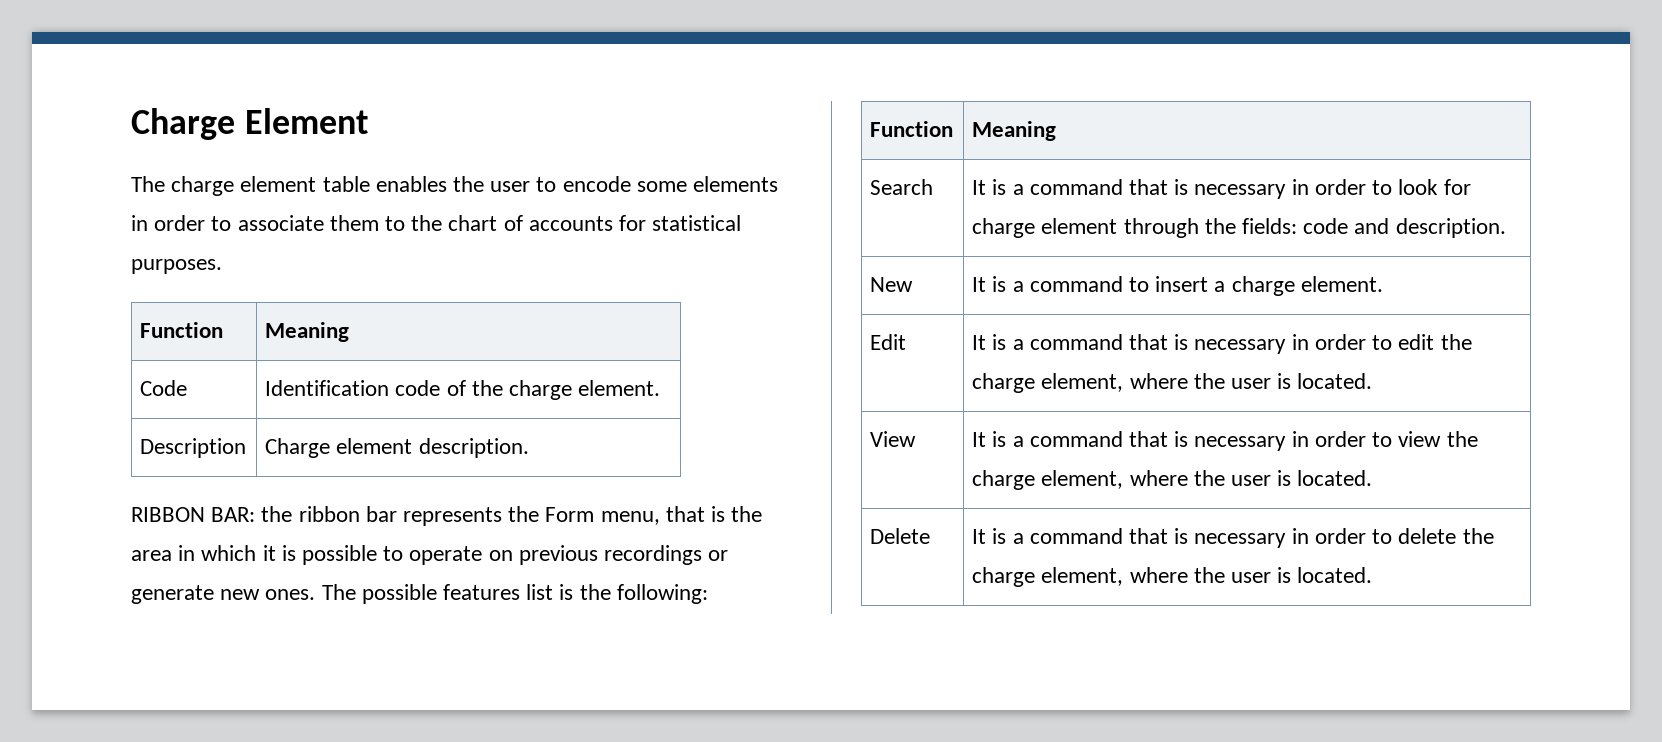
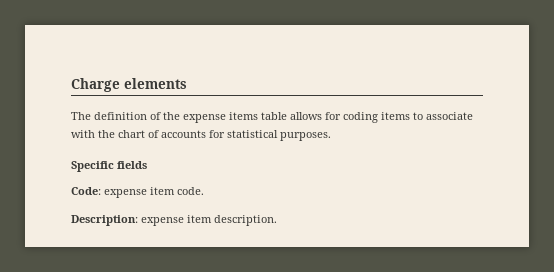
- Charge Element
- The charge element table enables the user to encode some elements in order to associate them to the chart of accounts for statistical purposes.
- Function | Meaning
- Code | Identification code of the charge element.
- Description | Charge element description.
- RIBBON BAR: the ribbon bar represents the Form menu, that is the area in which it is possible to operate on previous recordings or generate new ones. The possible features list is the following:
- Function | Meaning
- Search | It is a command that is necessary in order to look for charge element through the fields: code and description.
- New | It is a command to insert a charge element.
- Edit | It is a command that is necessary in order to edit the charge element, where the user is located.
- View | It is a command that is necessary in order to view the charge element, where the user is located.
- Delete | It is a command that is necessary in order to delete the charge element, where the user is located.
+ Charge elements
+ The definition of the expense items table allows for coding items to associate with the chart of accounts for statistical purposes.
+ Specific fields
+ Code: expense item code.
+ Description: expense item description.

